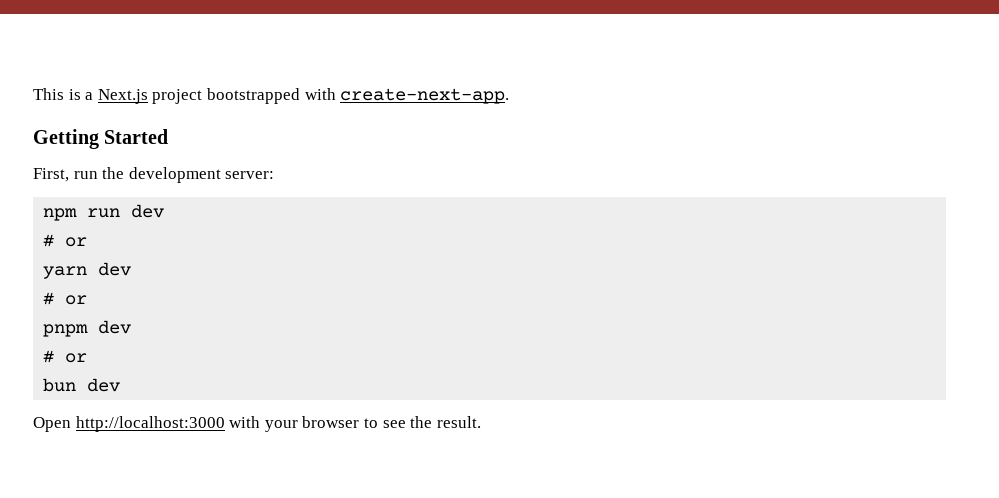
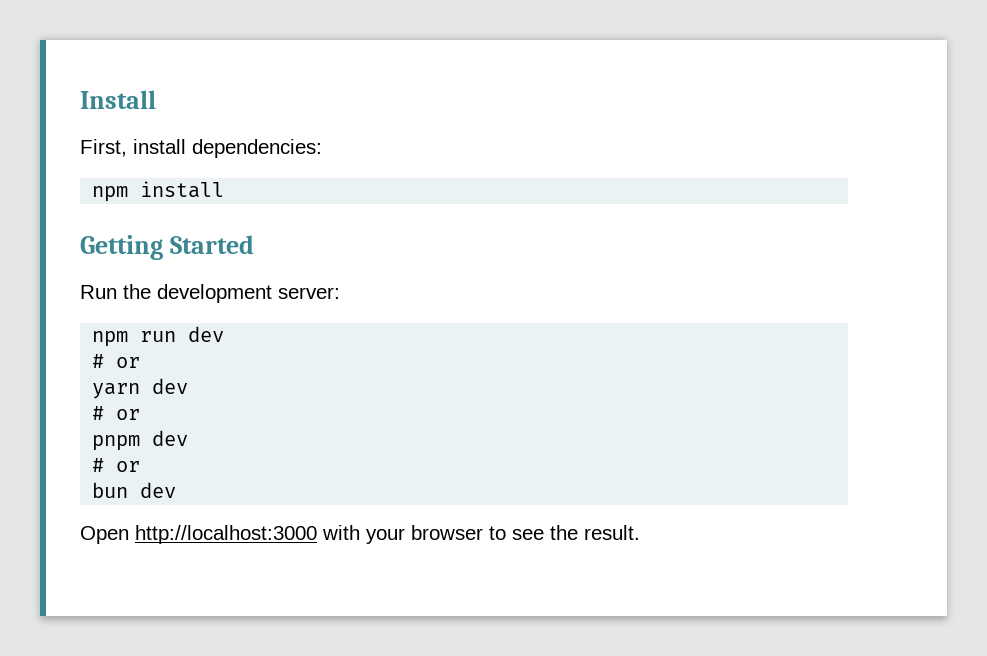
- This is a Next.js project bootstrapped with create-next-app.
+ Install
+ First, install dependencies:
+ npm install
- First, run the development server:
+ Run the development server:

